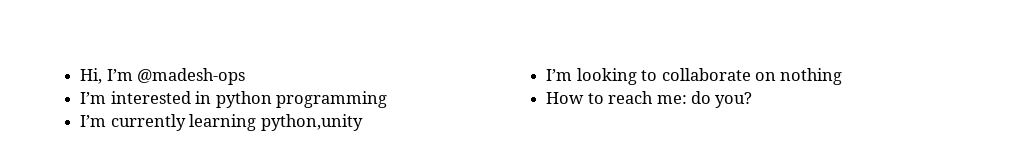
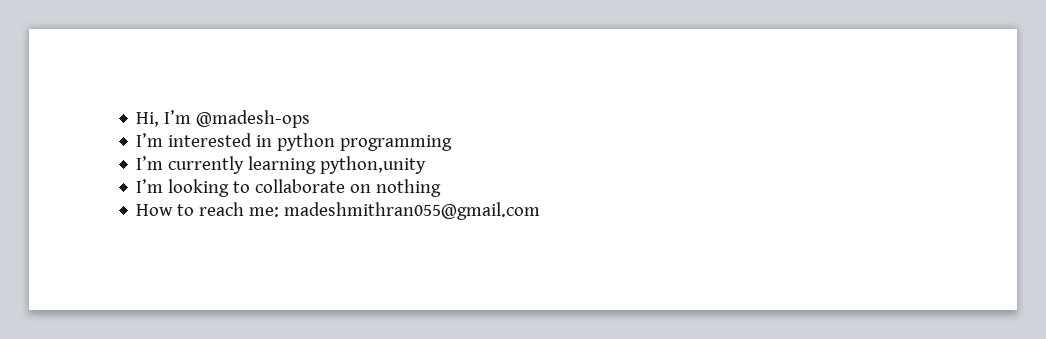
- How to reach me: do you?
+ How to reach me: madeshmithran055@gmail.com

